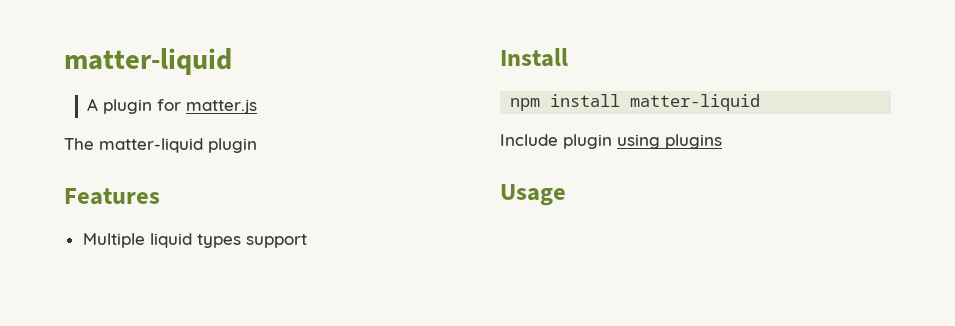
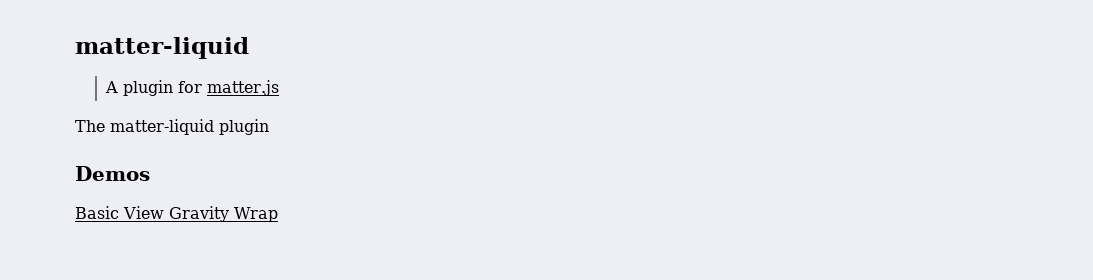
- Features
- Multiple liquid types support
- Install
- npm install matter-liquid
- Include plugin using plugins
- Usage
+ Demos
+ Basic View Gravity Wrap

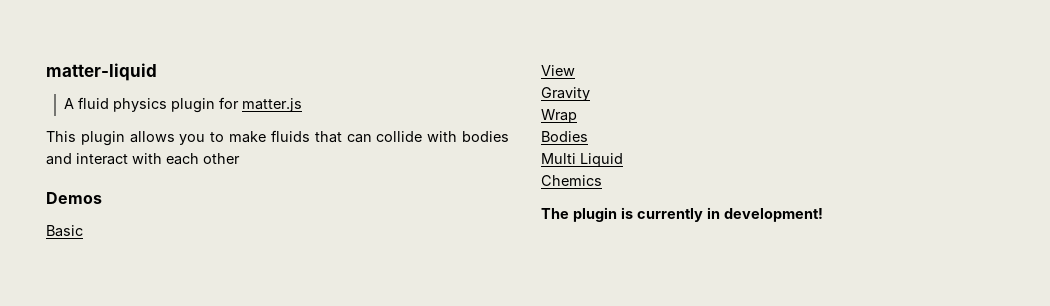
- A plugin for matter.js
+ A fluid physics plugin for matter.js
- The matter-liquid plugin
+ This plugin allows you to make fluids that can collide with bodies and interact with each other
- Basic View Gravity Wrap
+ Basic
+ View
+ Gravity
+ Wrap
+ Bodies
+ Multi Liquid
+ Chemics
+ The plugin is currently in development!

